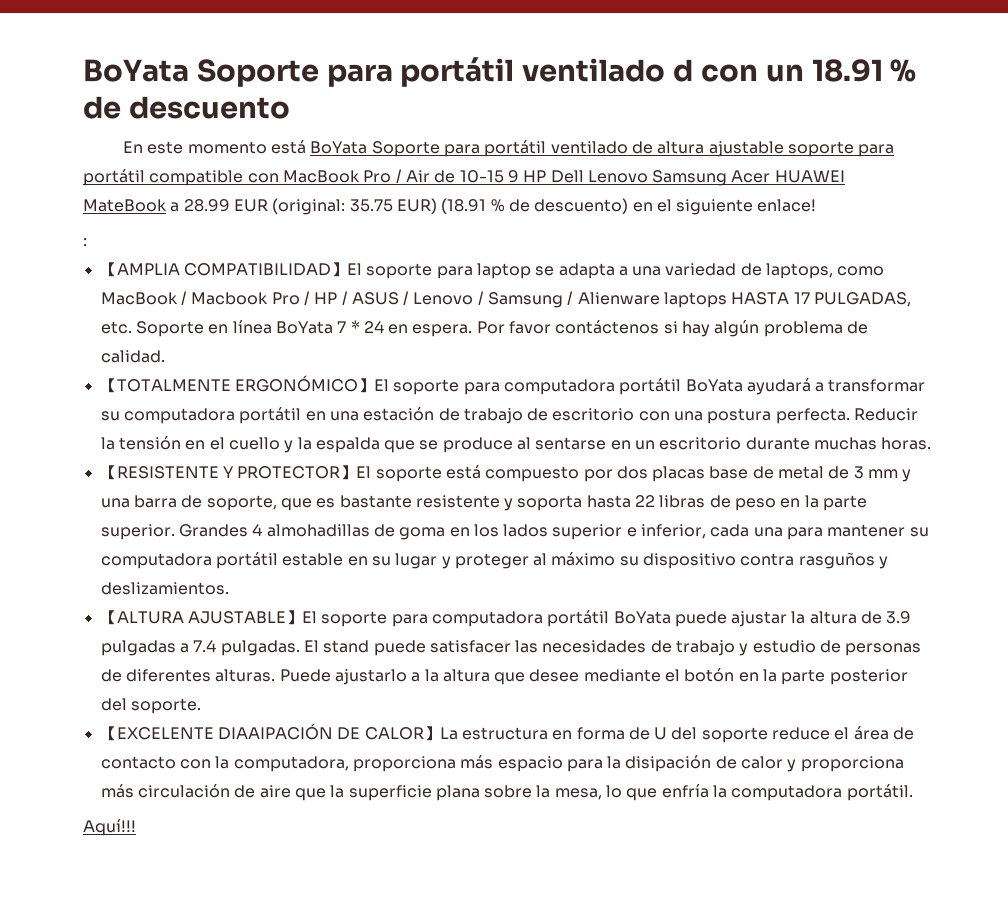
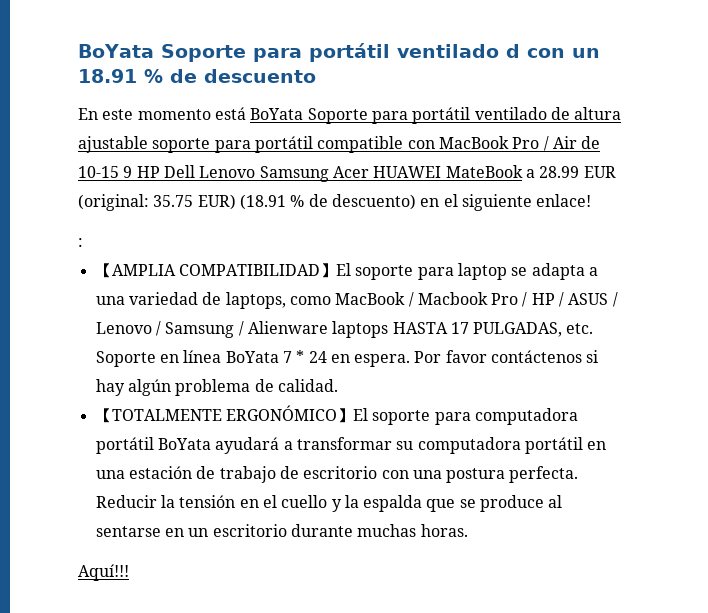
- 【RESISTENTE Y PROTECTOR】El soporte está compuesto por dos placas base de metal de 3 mm y una barra de soporte, que es bastante resistente y soporta hasta 22 libras de peso en la parte superior. Grandes 4 almohadillas de goma en los lados superior e inferior, cada una para mantener su computadora portátil estable en su lugar y proteger al máximo su dispositivo contra rasguños y deslizamientos.
- 【ALTURA AJUSTABLE】El soporte para computadora portátil BoYata puede ajustar la altura de 3.9 pulgadas a 7.4 pulgadas. El stand puede satisfacer las necesidades de trabajo y estudio de personas de diferentes alturas. Puede ajustarlo a la altura que desee mediante el botón en la parte posterior del soporte.
- 【EXCELENTE DIAAIPACIÓN DE CALOR】La estructura en forma de U del soporte reduce el área de contacto con la computadora, proporciona más espacio para la disipación de calor y proporciona más circulación de aire que la superficie plana sobre la mesa, lo que enfría la computadora portátil.

